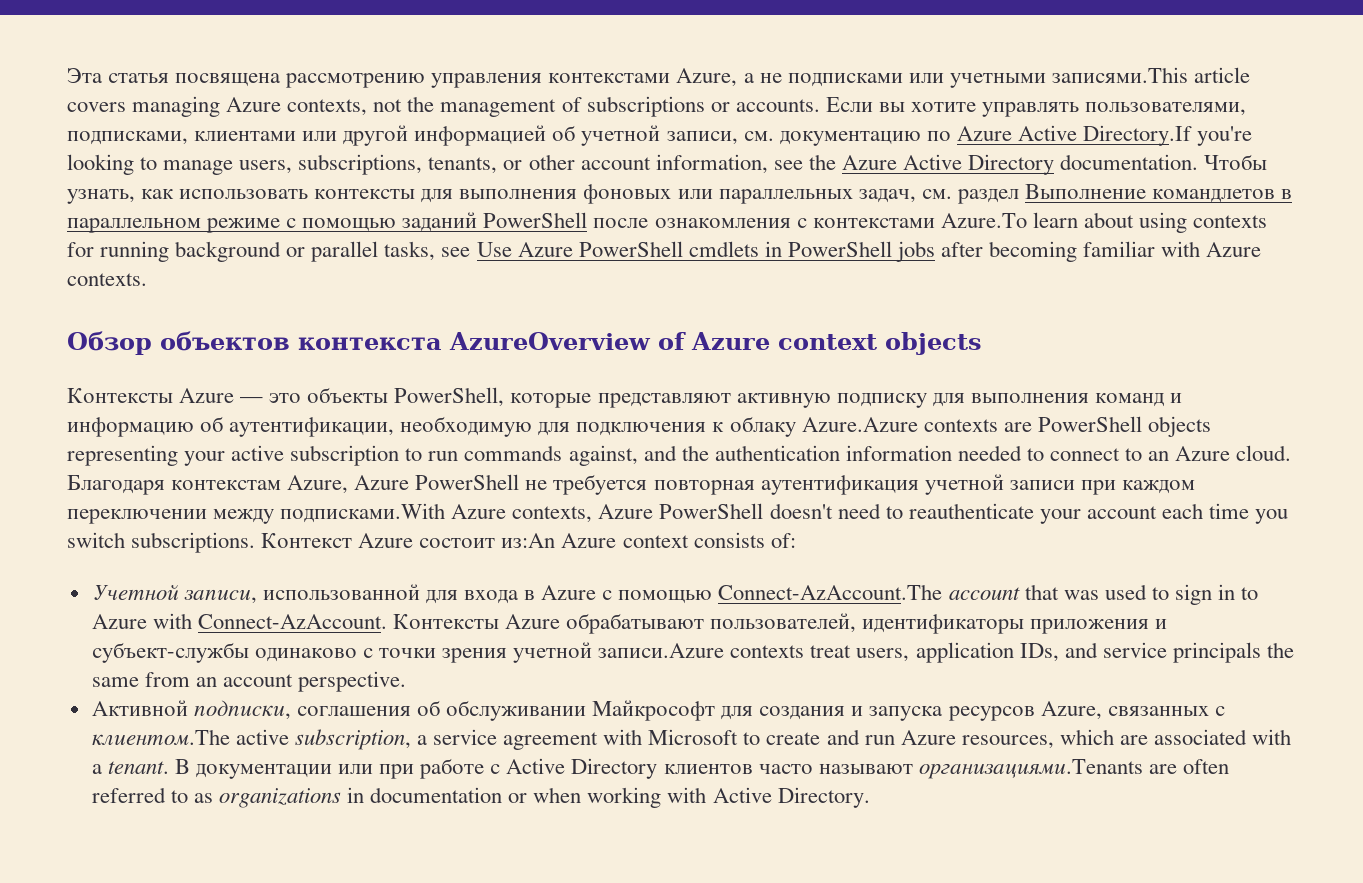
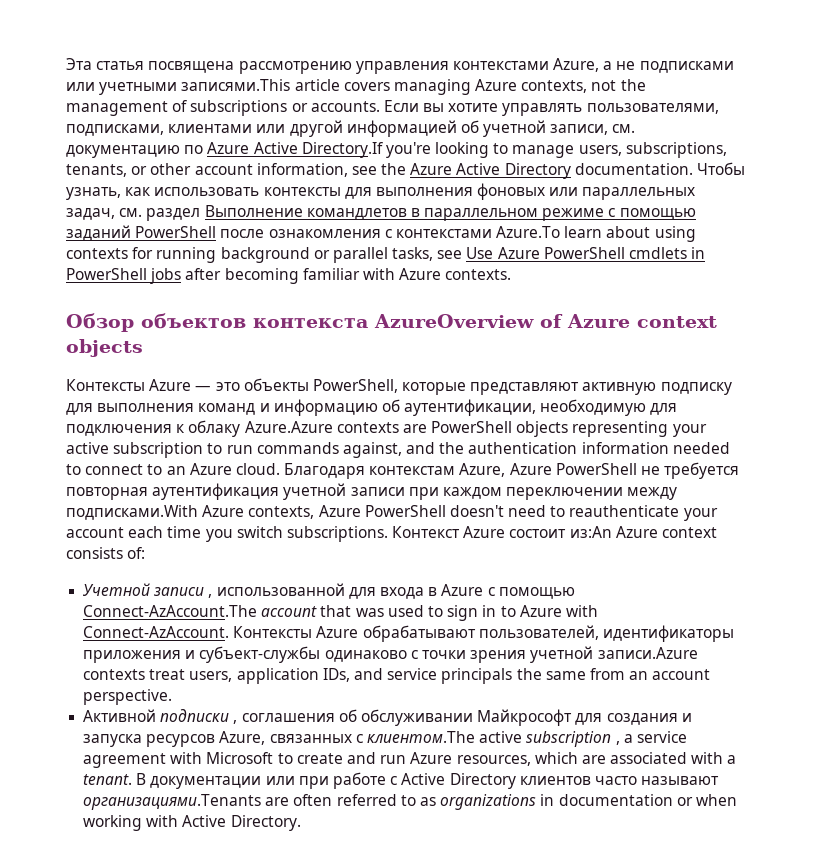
- Учетной записи, использованной для входа в Azure с помощью Connect-AzAccount.The account that was used to sign in to Azure with Connect-AzAccount.
+ Учетной записи , использованной для входа в Azure с помощью Connect-AzAccount.The account that was used to sign in to Azure with Connect-AzAccount.
- Активной подписки, соглашения об обслуживании Майкрософт для создания и запуска ресурсов Azure, связанных с клиентом.The active subscription, a service agreement with Microsoft to create and run Azure resources, which are associated with a tenant.
+ Активной подписки , соглашения об обслуживании Майкрософт для создания и запуска ресурсов Azure, связанных с клиентом.The active subscription , a service agreement with Microsoft to create and run Azure resources, which are associated with a tenant.

